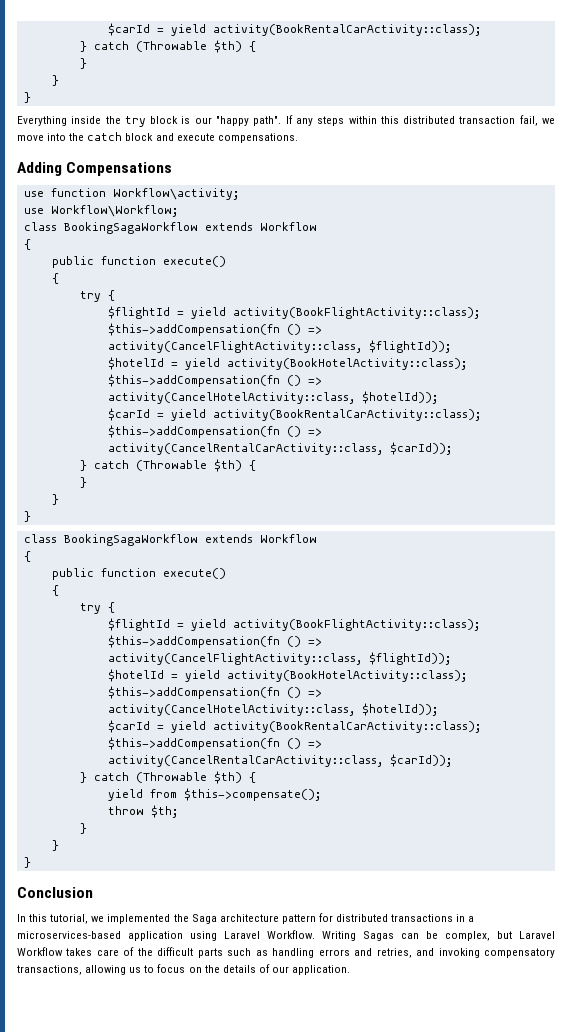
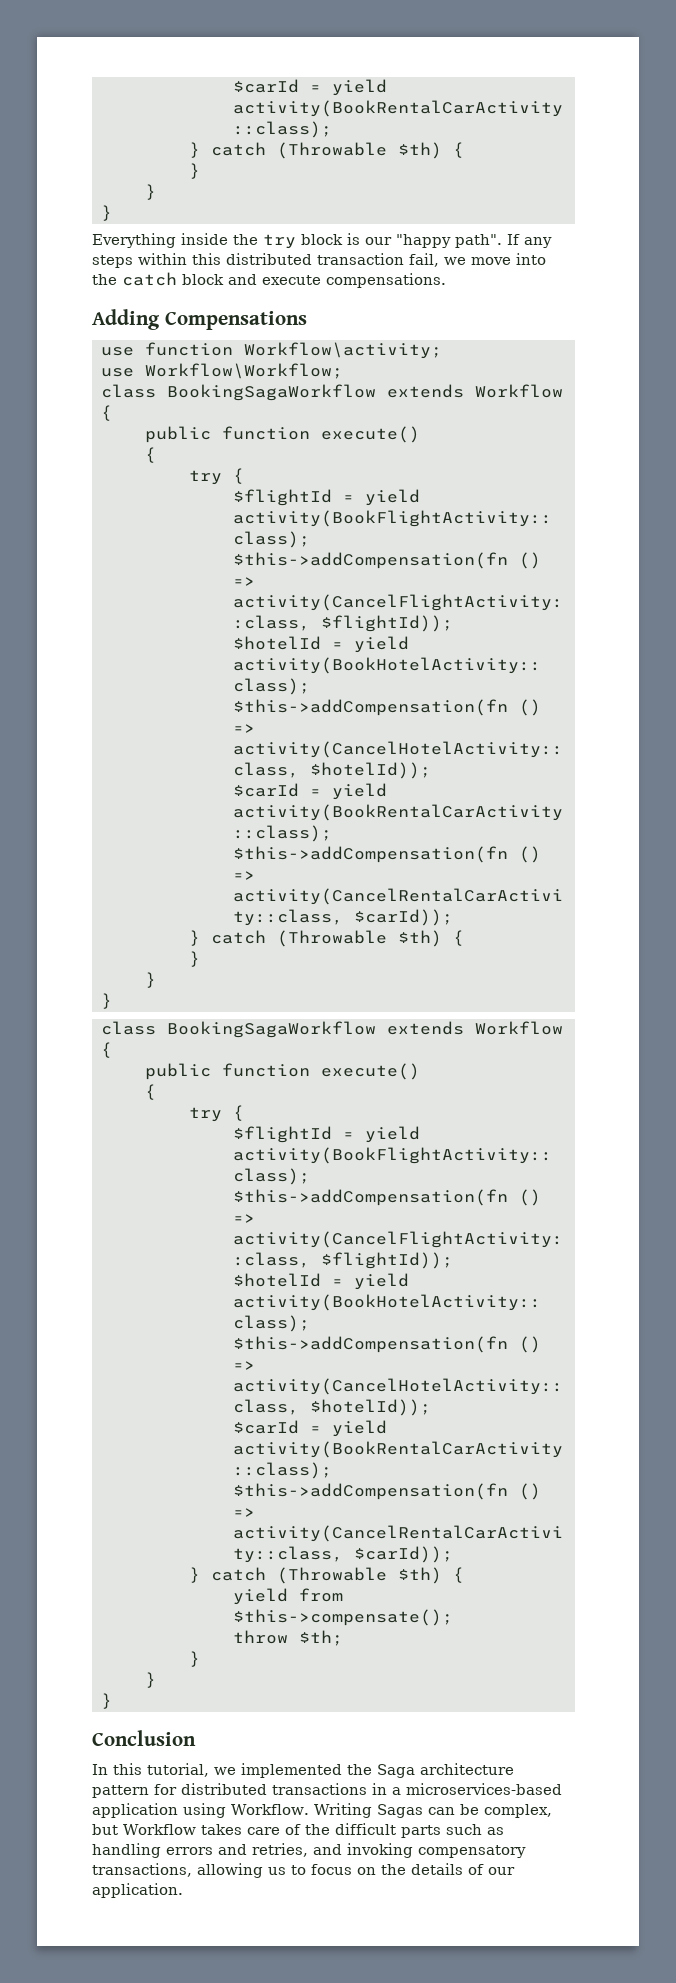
- In this tutorial, we implemented the Saga architecture pattern for distributed transactions in a microservices-based application using Laravel Workflow.
+ In this tutorial, we implemented the Saga architecture pattern for distributed transactions in a microservices-based application using Workflow.
- Writing Sagas can be complex, but Laravel Workflow takes care of the difficult parts such as handling errors and retries, and invoking compensatory transactions, allowing us to focus on the details of our application.
+ Writing Sagas can be complex, but Workflow takes care of the difficult parts such as handling errors and retries, and invoking compensatory transactions, allowing us to focus on the details of our application.

